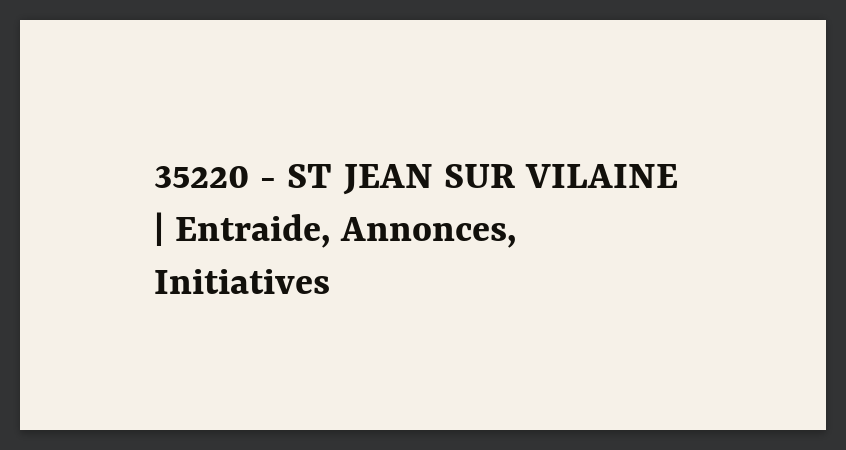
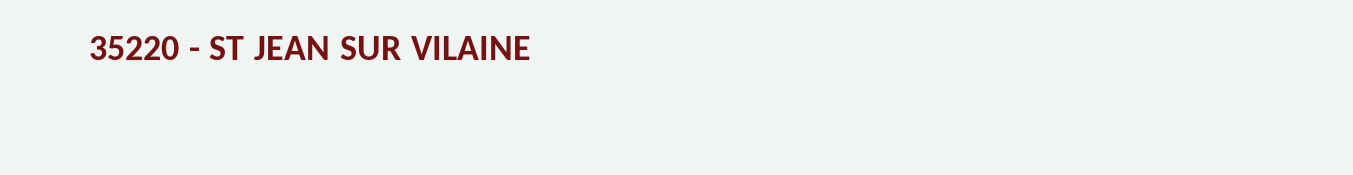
- 35220 - ST JEAN SUR VILAINE | Entraide, Annonces, Initiatives
+ 35220 - ST JEAN SUR VILAINE

